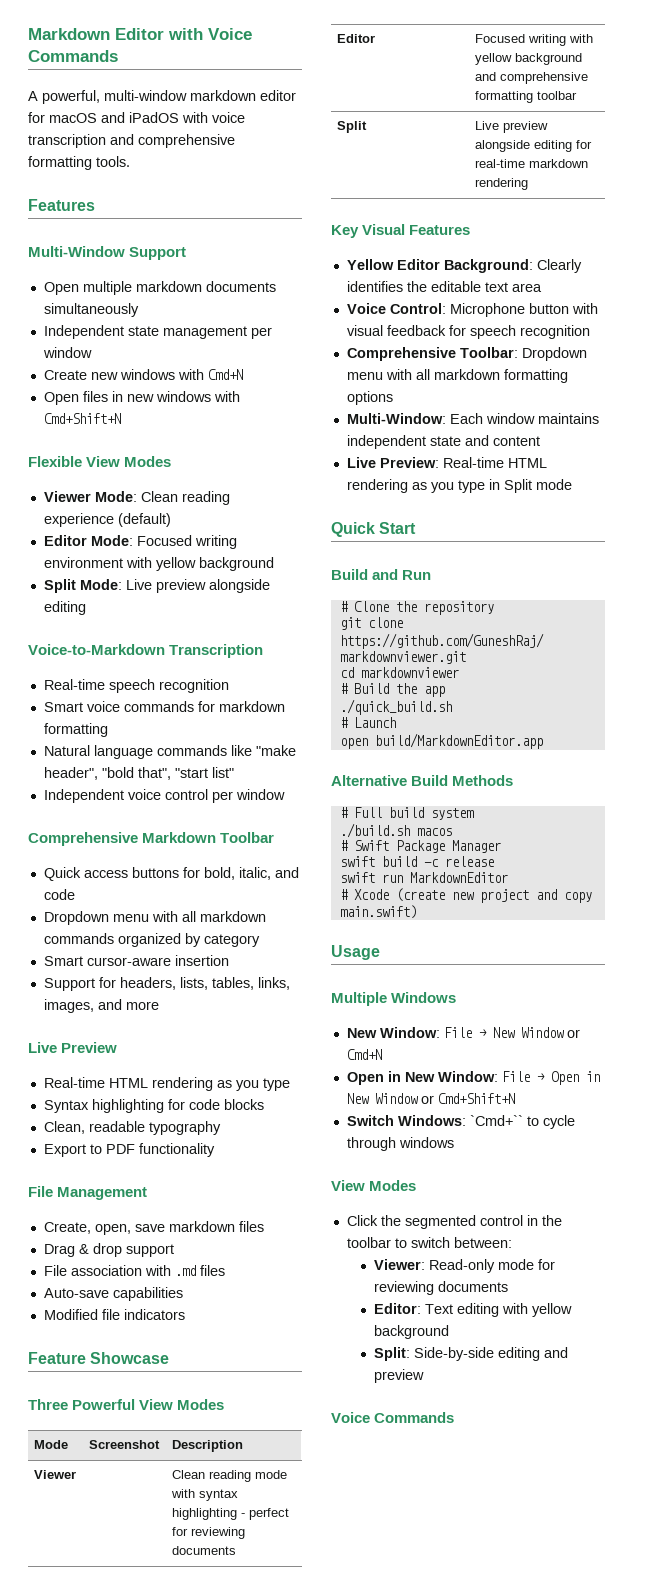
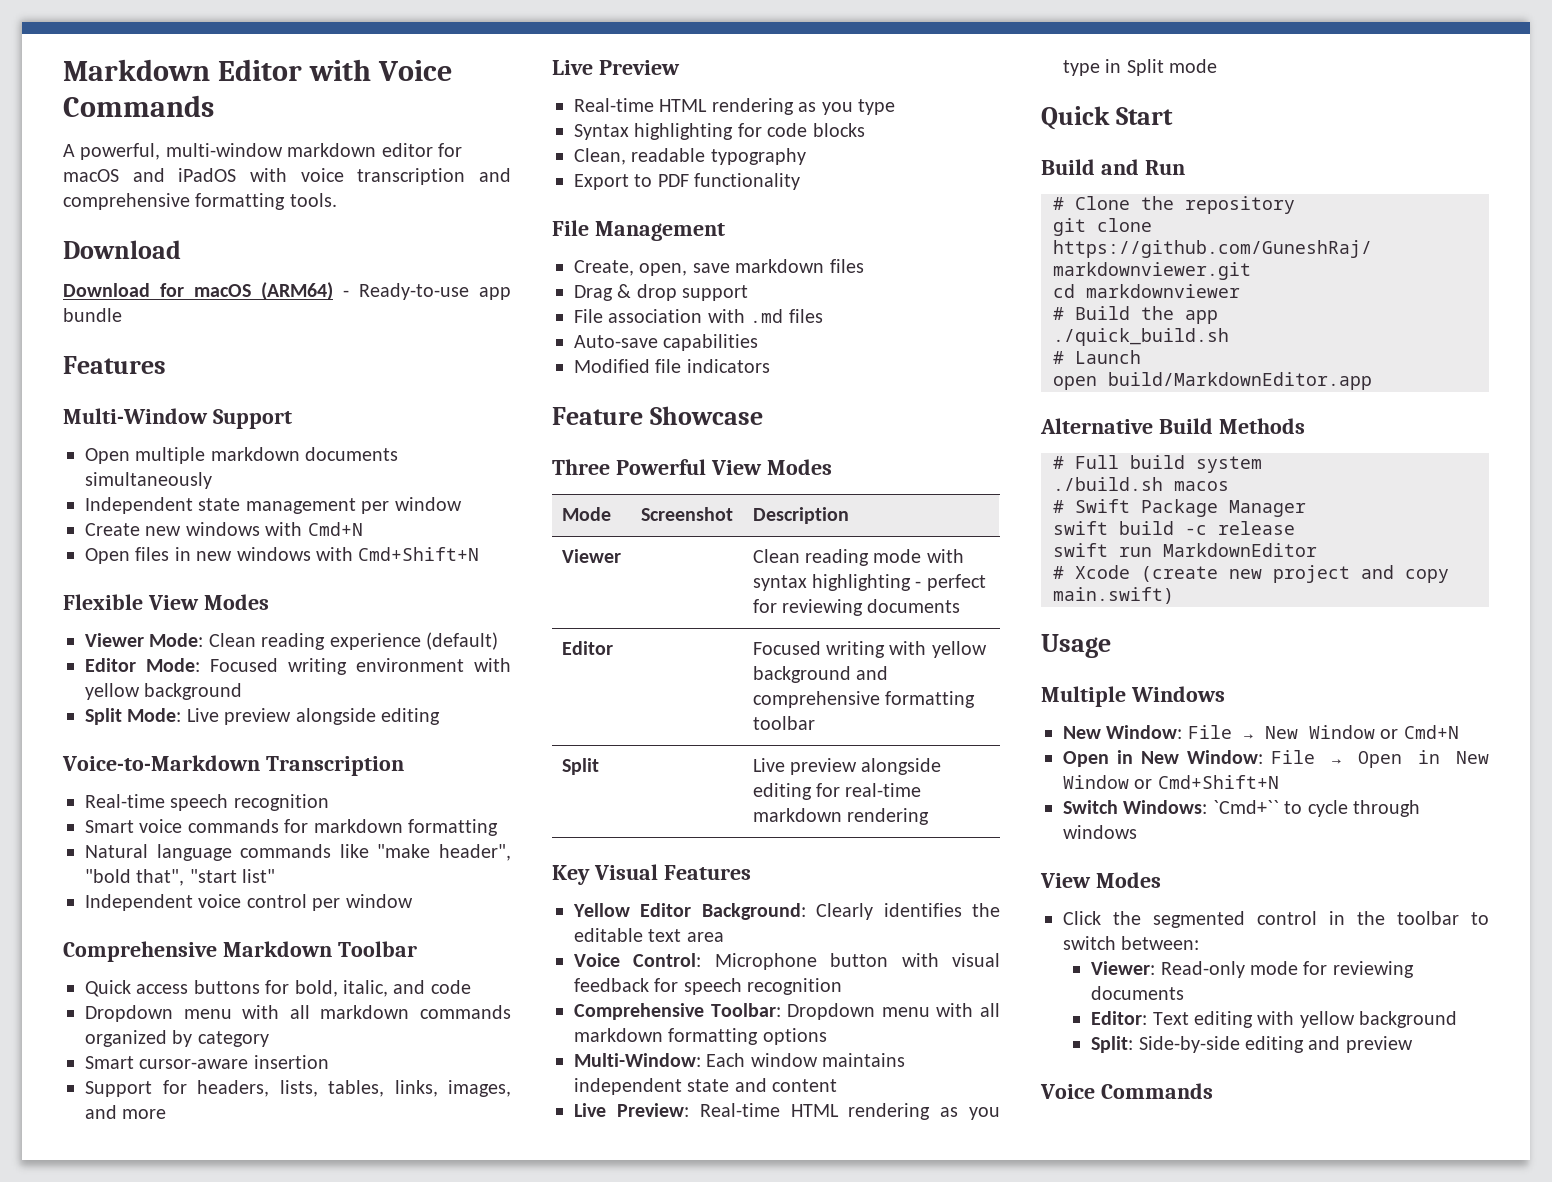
  A powerful, multi-window markdown editor for macOS and iPadOS with voice transcription and comprehensive formatting tools.
+ Download
+ Download for macOS (ARM64) - Ready-to-use app bundle

